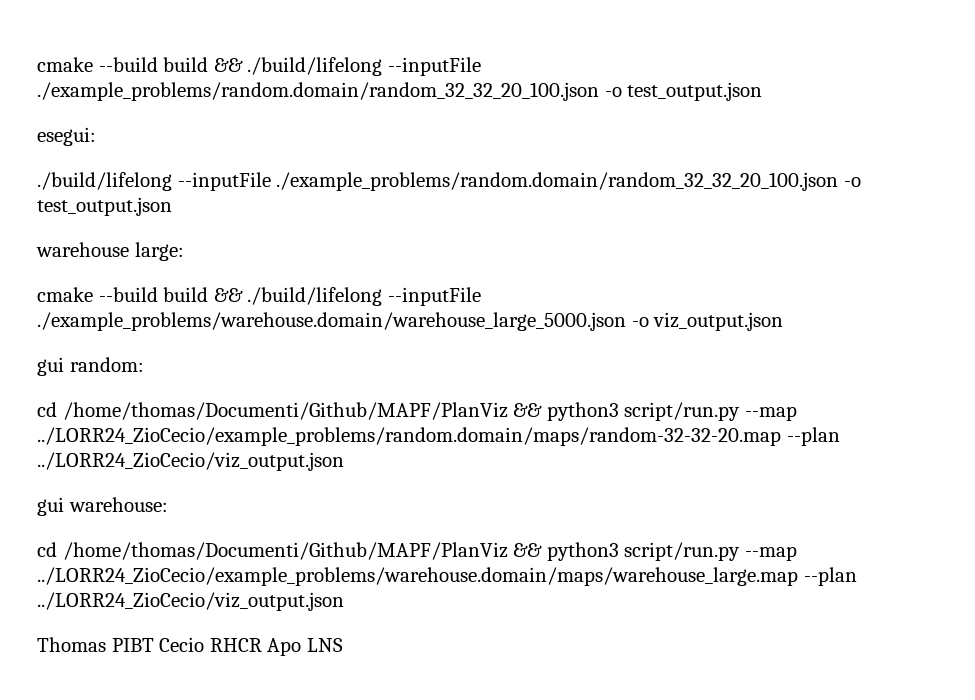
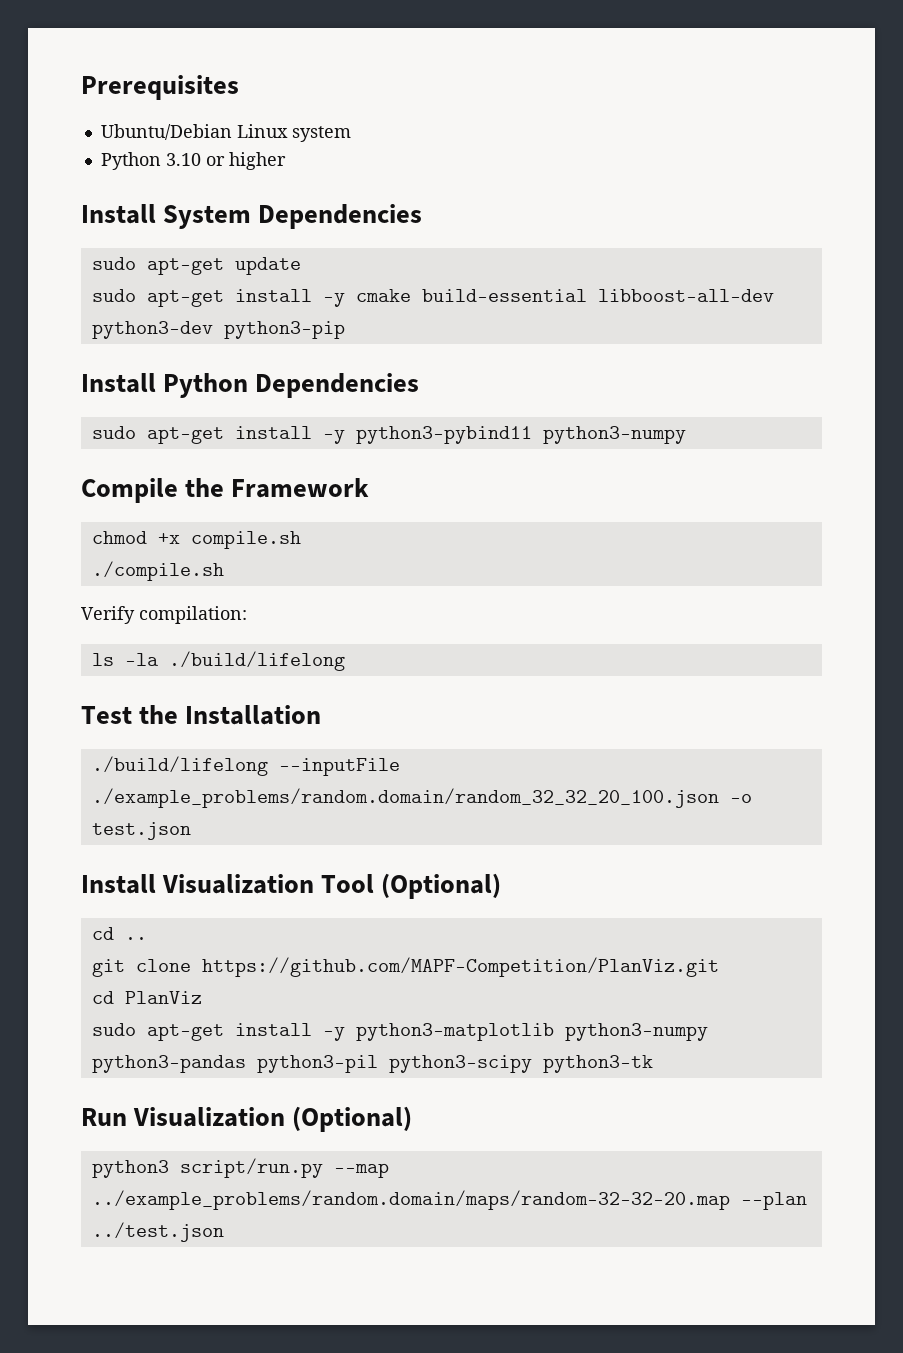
- cmake --build build && ./build/lifelong --inputFile ./example_problems/random.domain/random_32_32_20_100.json -o test_output.json
- esegui:
- ./build/lifelong --inputFile ./example_problems/random.domain/random_32_32_20_100.json -o test_output.json
- warehouse large:
- cmake --build build && ./build/lifelong --inputFile ./example_problems/warehouse.domain/warehouse_large_5000.json -o viz_output.json
- gui random:
- cd /home/thomas/Documenti/Github/MAPF/PlanViz && python3 script/run.py --map ../LORR24_ZioCecio/example_problems/random.domain/maps/random-32-32-20.map --plan ../LORR24_ZioCecio/viz_output.json
- gui warehouse:
- cd /home/thomas/Documenti/Github/MAPF/PlanViz && python3 script/run.py --map ../LORR24_ZioCecio/example_problems/warehouse.domain/maps/warehouse_large.map --plan ../LORR24_ZioCecio/viz_output.json
- Thomas PIBT Cecio RHCR Apo LNS
+ Prerequisites
+ Ubuntu/Debian Linux system
+ Python 3.10 or higher
+ Install System Dependencies
+ sudo apt-get update
+ sudo apt-get install -y cmake build-essential libboost-all-dev python3-dev python3-pip
+ Install Python Dependencies
+ sudo apt-get install -y python3-pybind11 python3-numpy
+ Compile the Framework
+ chmod +x compile.sh
+ ./compile.sh
+ Verify compilation:
+ ls -la ./build/lifelong
+ Test the Installation
+ ./build/lifelong --inputFile ./example_problems/random.domain/random_32_32_20_100.json -o test.json
+ Install Visualization Tool (Optional)
+ cd ..
+ git clone https://github.com/MAPF-Competition/PlanViz.git
+ cd PlanViz
+ sudo apt-get install -y python3-matplotlib python3-numpy python3-pandas python3-pil python3-scipy python3-tk
+ Run Visualization (Optional)
+ python3 script/run.py --map ../example_problems/random.domain/maps/random-32-32-20.map --plan ../test.json

